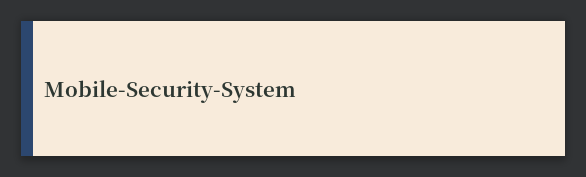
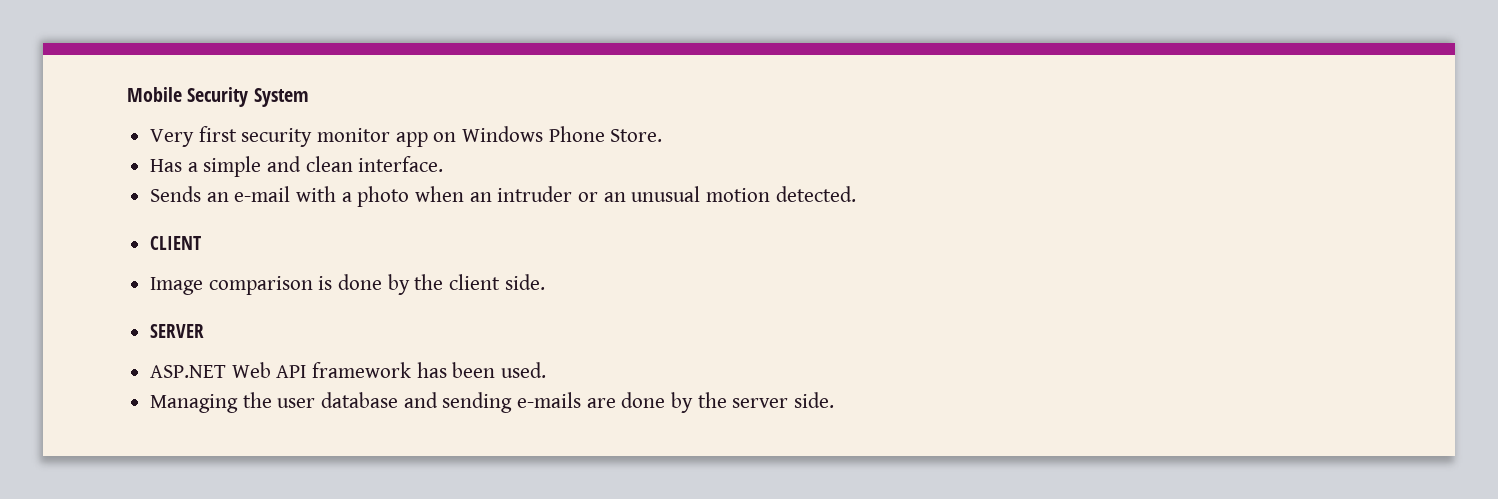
- Mobile-Security-System
+ Mobile Security System
+ Very first security monitor app on Windows Phone Store.
+ Has a simple and clean interface.
+ Sends an e-mail with a photo when an intruder or an unusual motion detected.
+ CLIENT
+ Image comparison is done by the client side.
+ SERVER
+ ASP.NET Web API framework has been used.
+ Managing the user database and sending e-mails are done by the server side.

